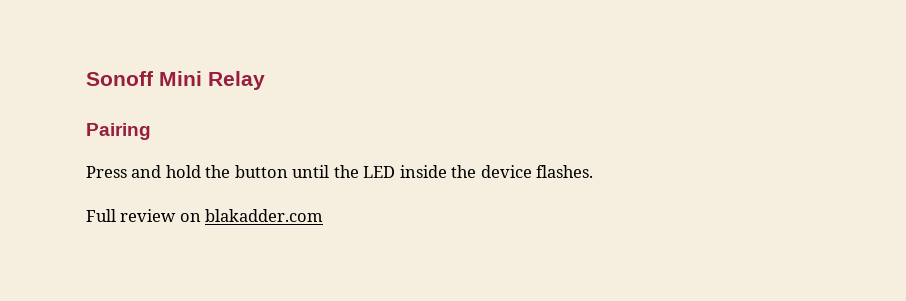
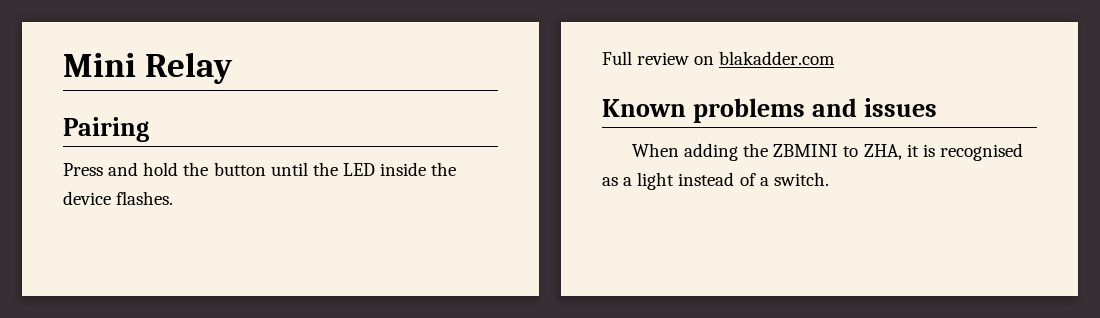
- Sonoff Mini Relay
+ Mini Relay
+ Known problems and issues
+ When adding the ZBMINI to ZHA, it is recognised as a light instead of a switch.

